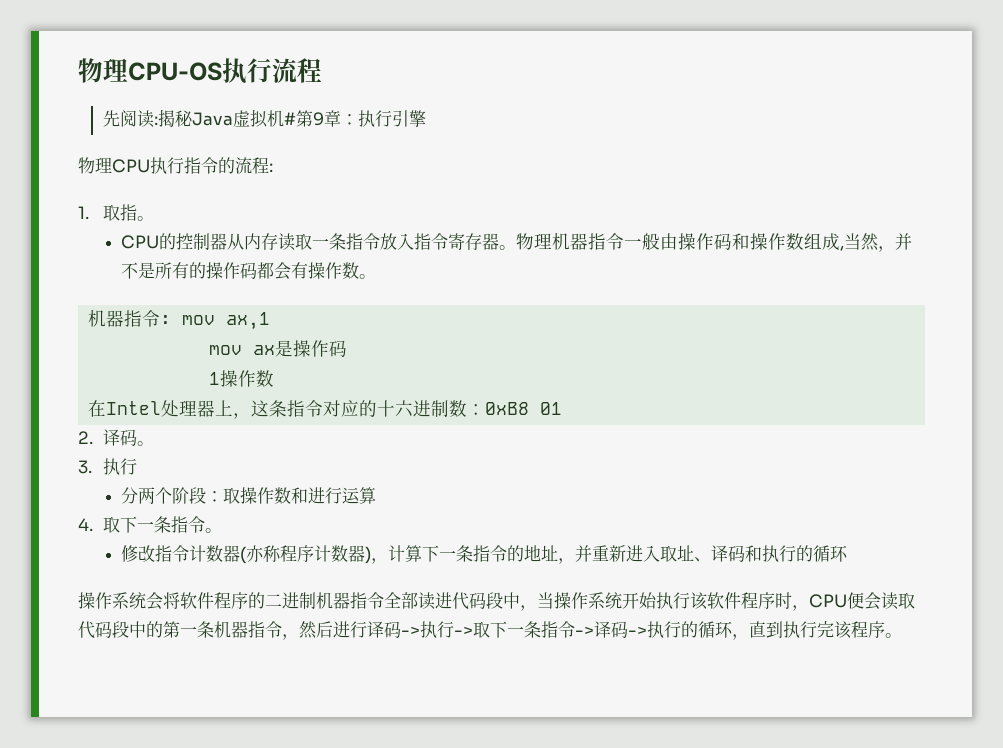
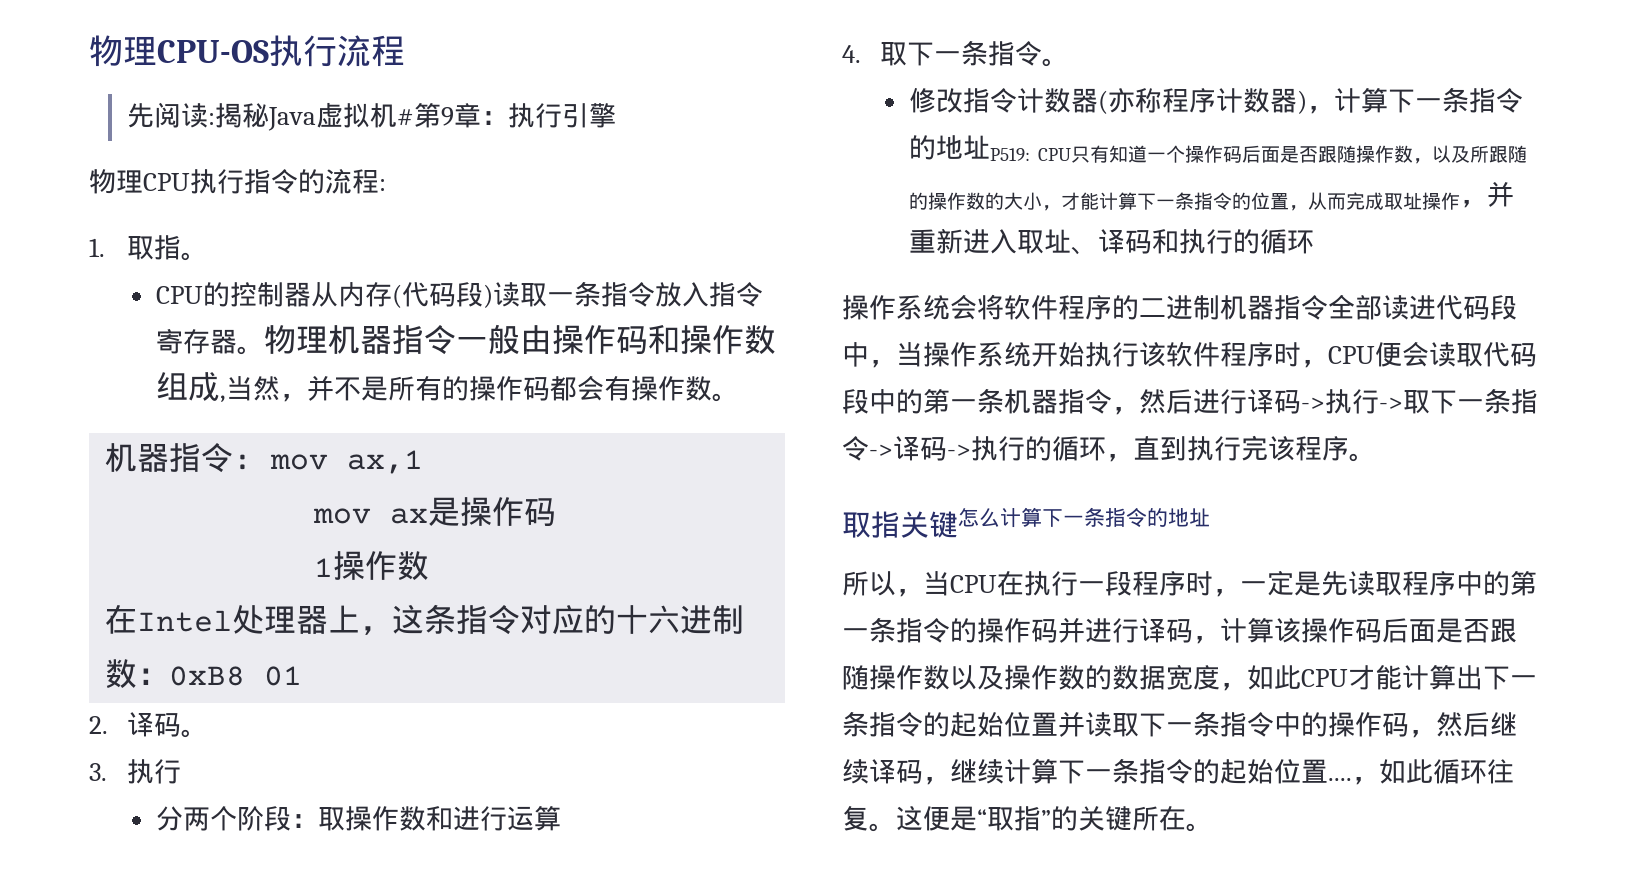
- CPU的控制器从内存读取一条指令放入指令寄存器。
+ CPU的控制器从内存(代码段)读取一条指令放入指令寄存器。
- 修改指令计数器(亦称程序计数器)，计算下一条指令的地址，并重新进入取址、译码和执行的循环
+ 修改指令计数器(亦称程序计数器)，计算下一条指令的地址P519: CPU只有知道一个操作码后面是否跟随操作数，以及所跟随的操作数的大小，才能计算下一条指令的位置，从而完成取址操作，并重新进入取址、译码和执行的循环
+ 取指关键怎么计算下一条指令的地址
+ 所以，当CPU在执行一段程序时，一定是先读取程序中的第一条指令的操作码并进行译码，计算该操作码后面是否跟随操作数以及操作数的数据宽度，如此CPU才能计算出下一条指令的起始位置并读取下一条指令中的操作码，然后继续译码，继续计算下一条指令的起始位置....，如此循环往复。这便是“取指”的关键所在。

